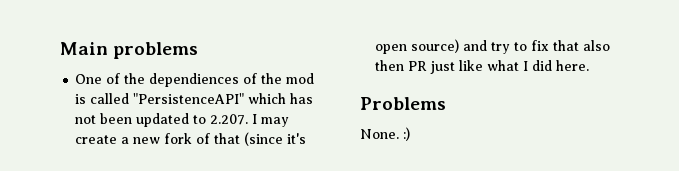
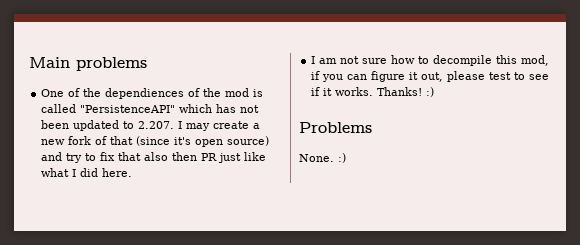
+ I am not sure how to decompile this mod, if you can figure it out, please test to see if it works. Thanks! :)

